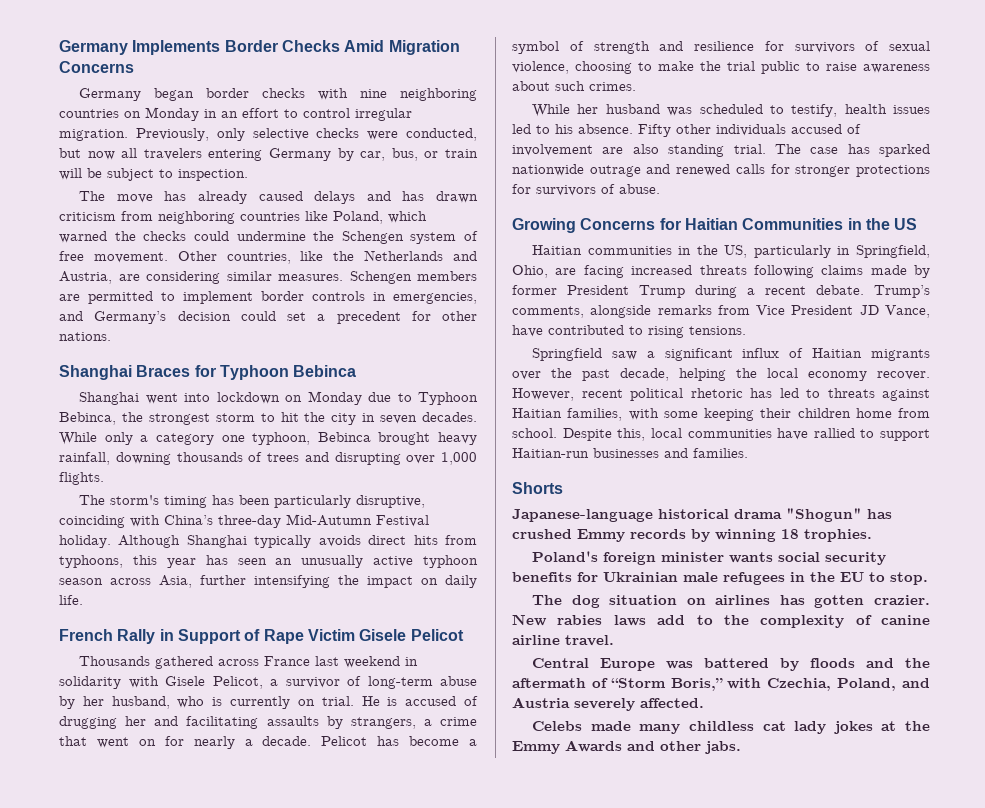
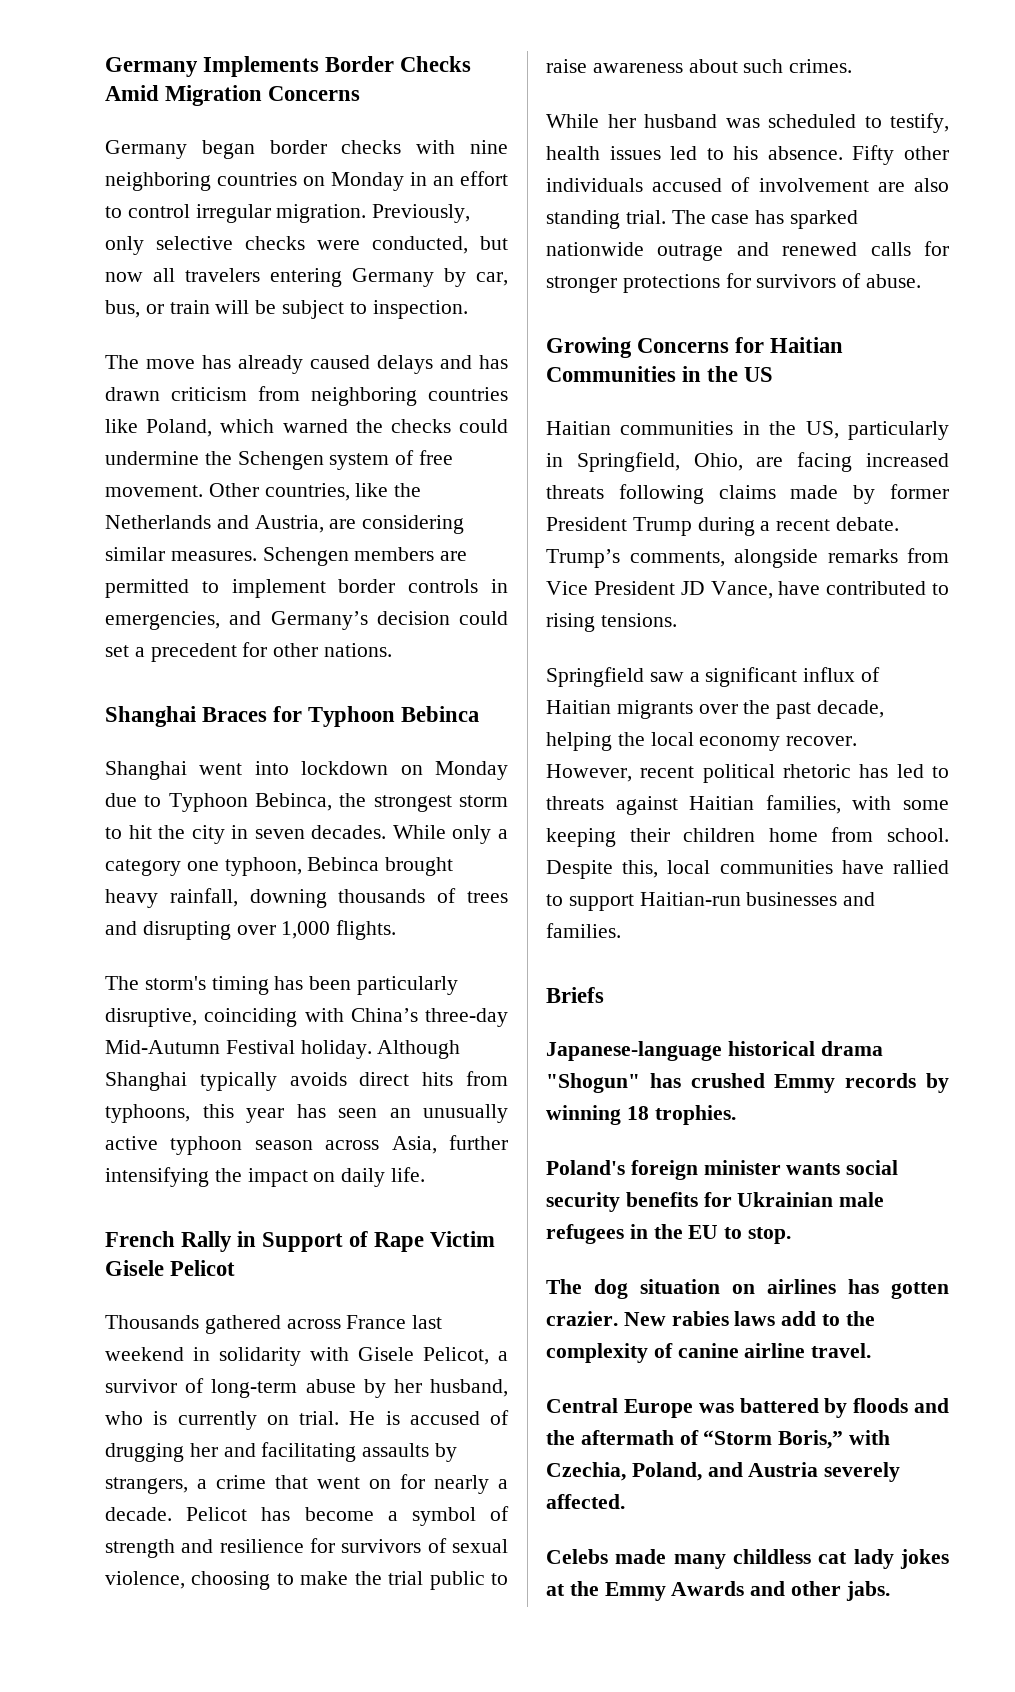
- Shorts
+ Briefs

